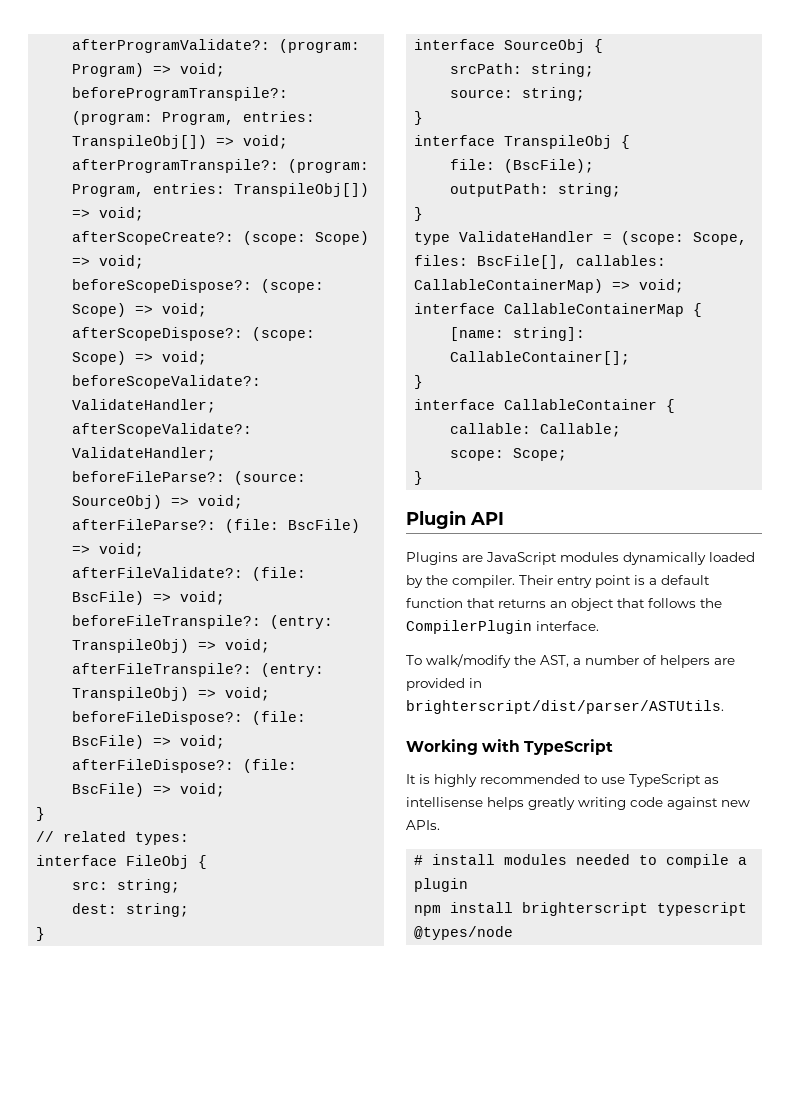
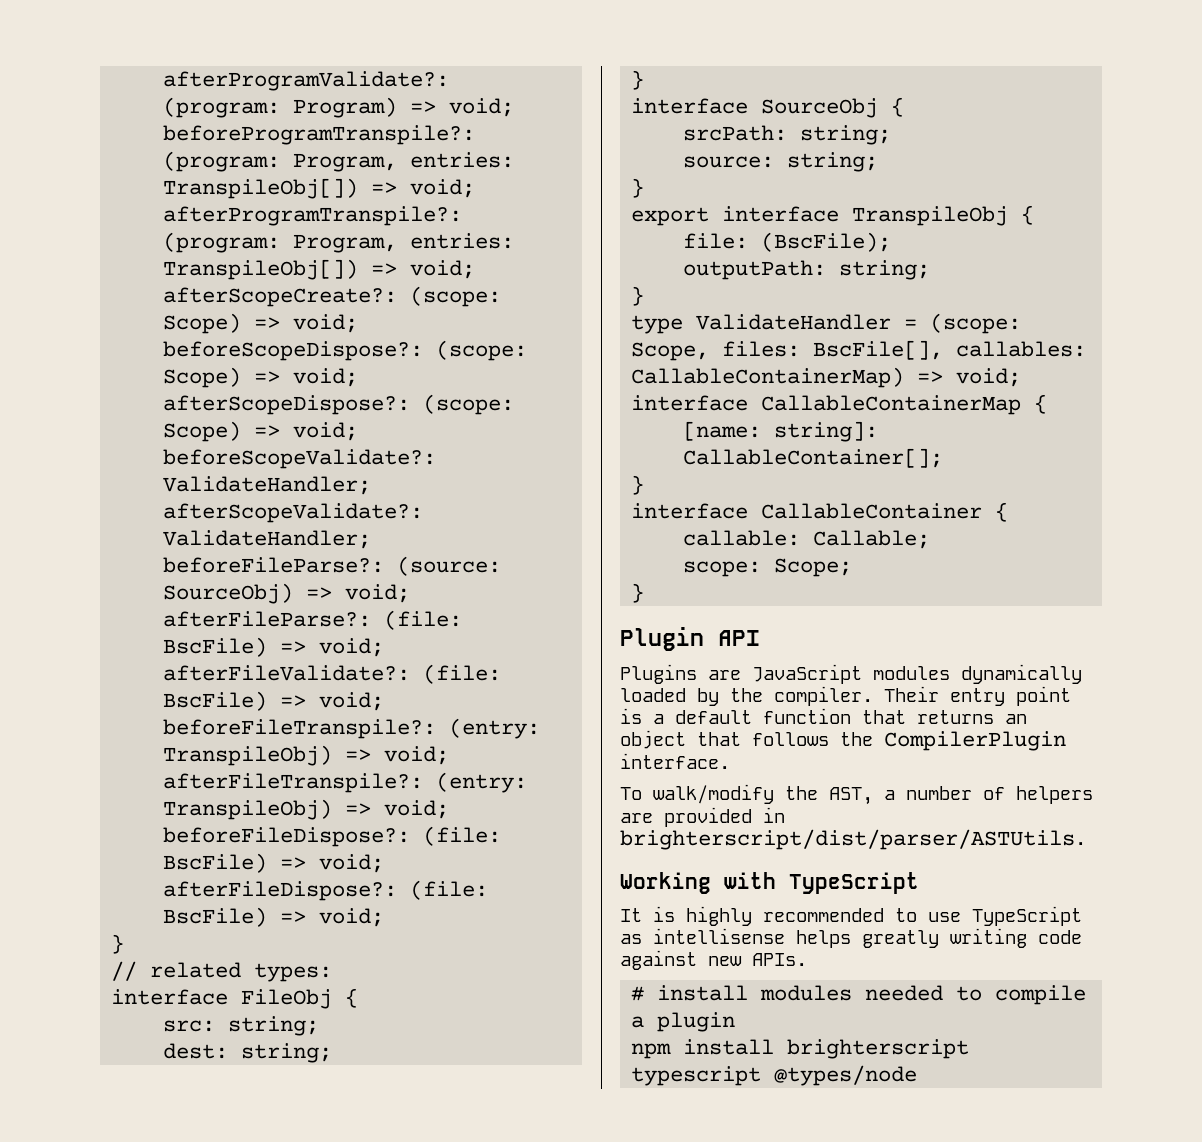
- interface TranspileObj {
+ export interface TranspileObj {

